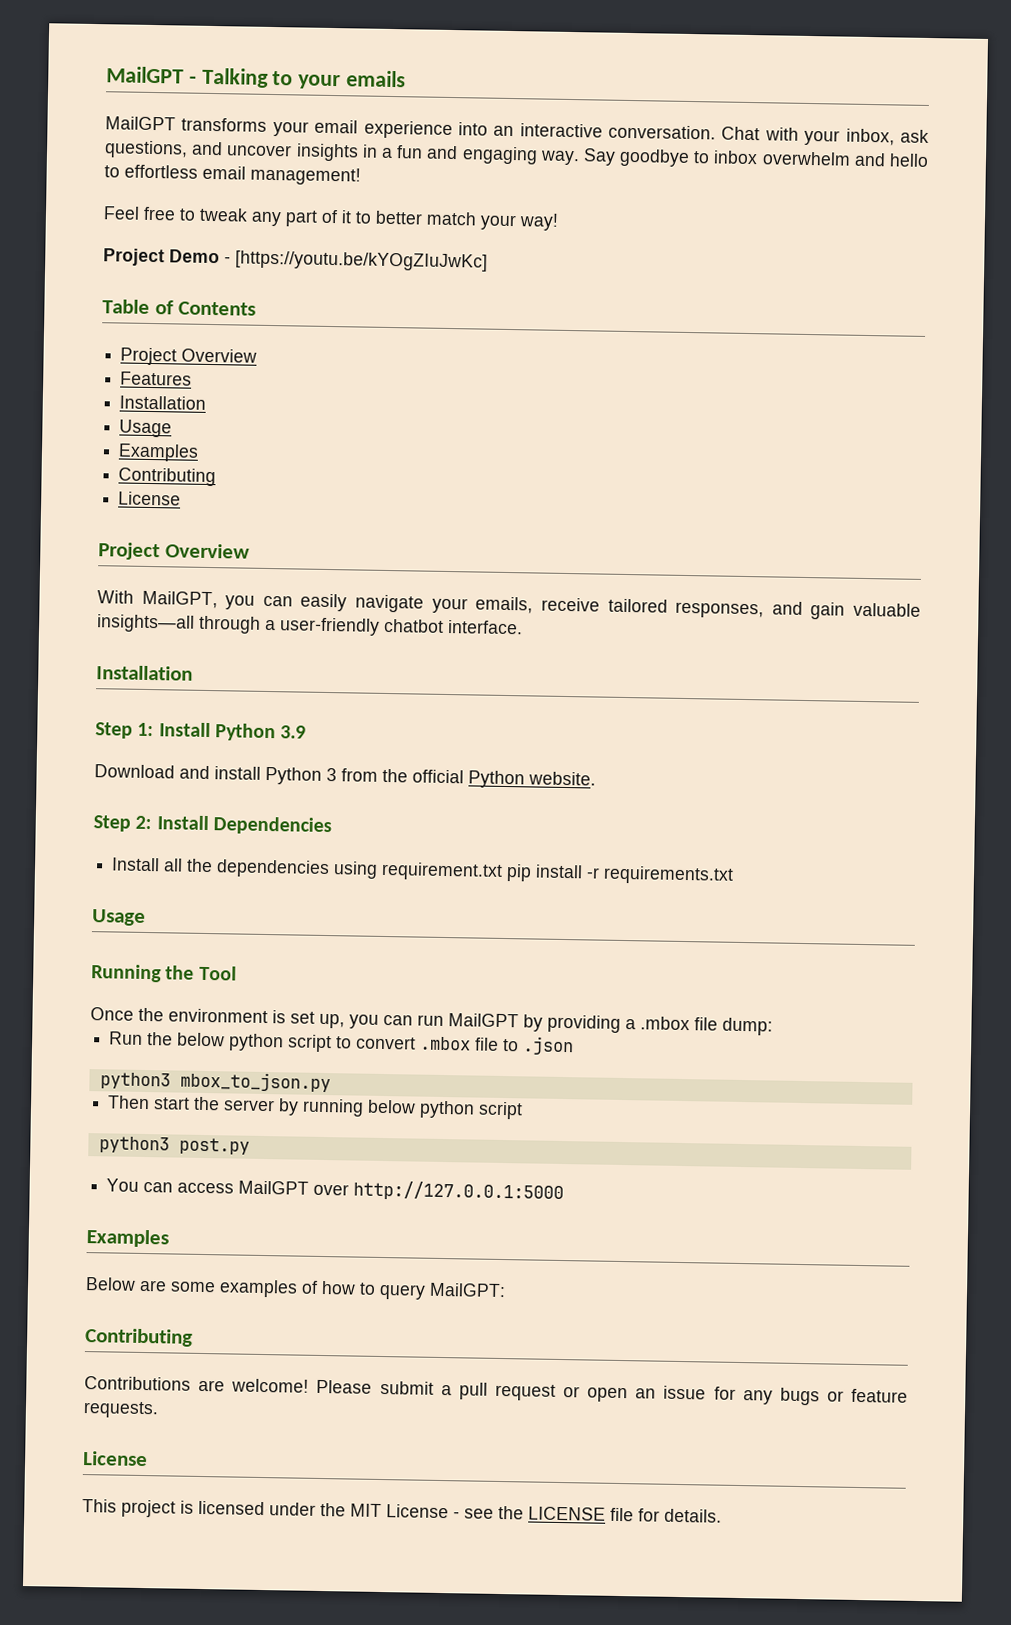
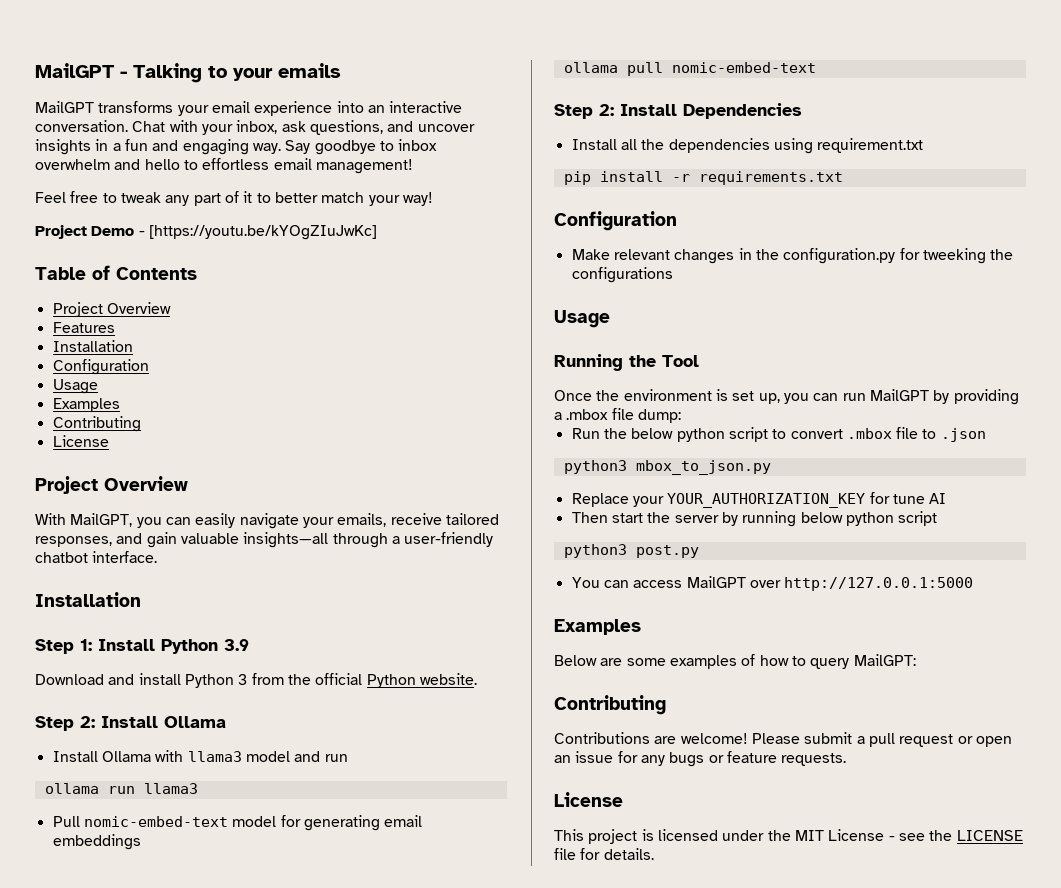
  Features
  Installation
+ Configuration
+ Step 2: Install Ollama
+ Install Ollama with llama3 model and run
+ ollama run llama3
+ Pull nomic-embed-text model for generating email embeddings
+ ollama pull nomic-embed-text
- Install all the dependencies using requirement.txt pip install -r requirements.txt
+ Install all the dependencies using requirement.txt
+ pip install -r requirements.txt
+ Configuration
+ Make relevant changes in the configuration.py for tweeking the configurations
+ Replace your YOUR_AUTHORIZATION_KEY for tune AI

